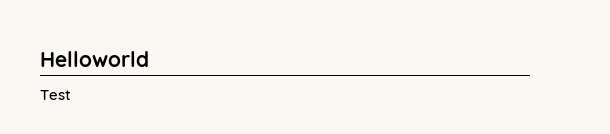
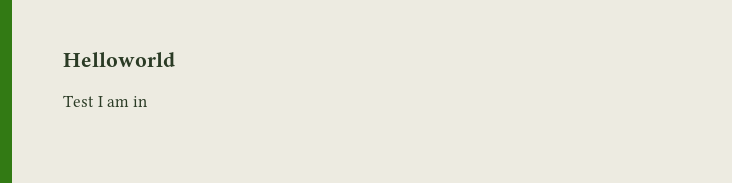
- Test
+ Test I am in

